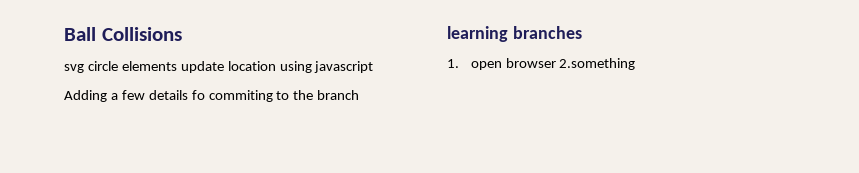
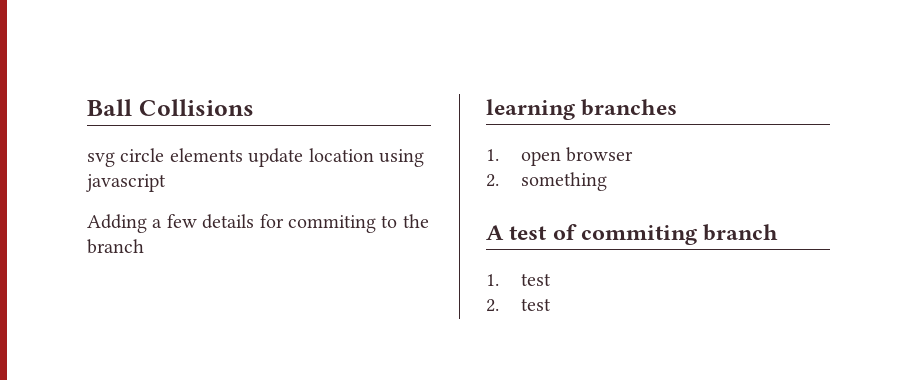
- Adding a few details fo commiting to the branch
+ Adding a few details for commiting to the branch
- 1. open browser 2.something
+ 1. open browser
+ 2. something
+ A test of commiting branch
+ 1. test
+ 2. test

